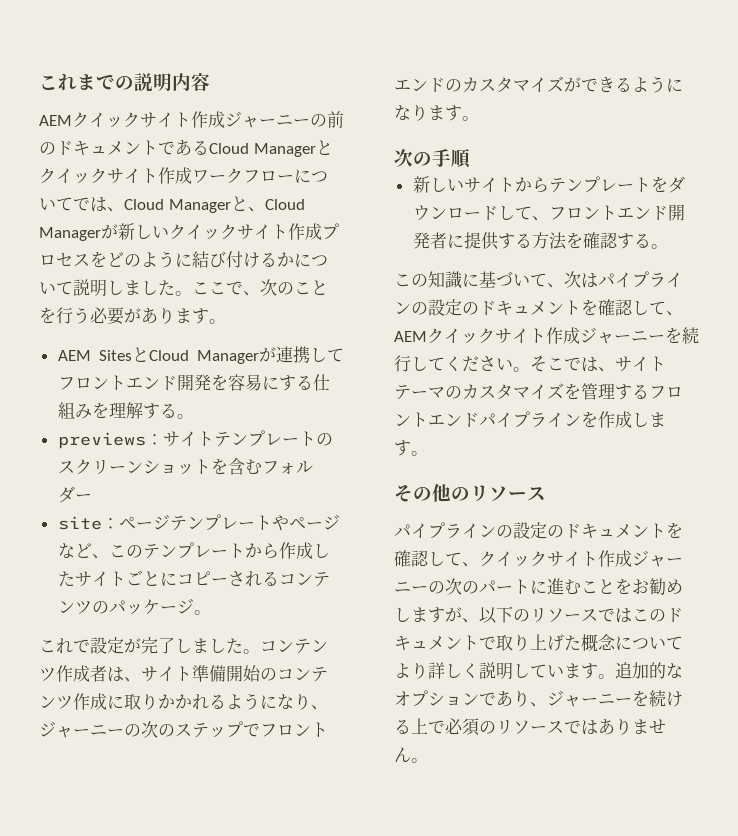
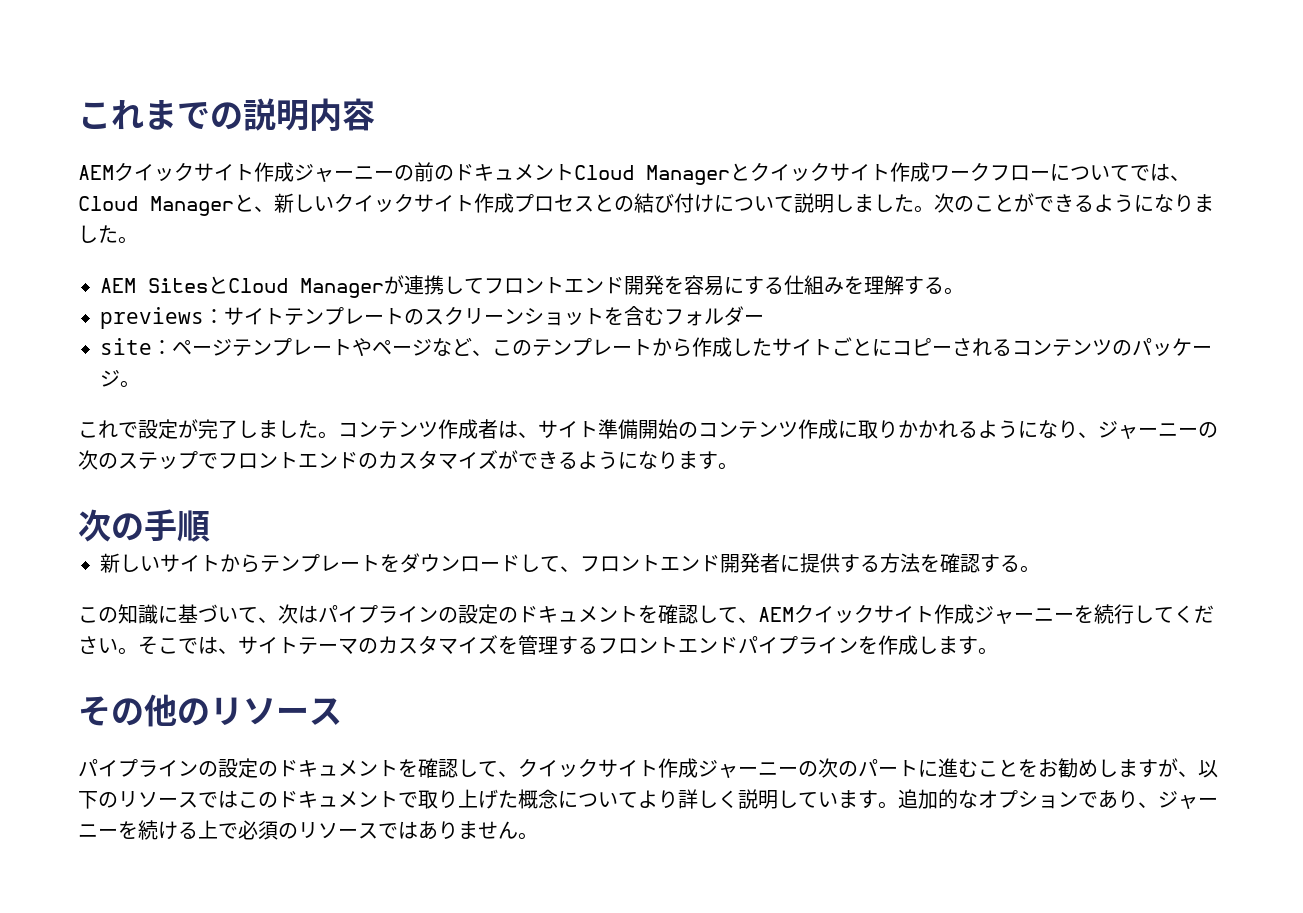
- AEMクイックサイト作成ジャーニーの前のドキュメントであるCloud Managerとクイックサイト作成ワークフローについてでは、Cloud Managerと、Cloud Managerが新しいクイックサイト作成プロセスをどのように結び付けるかについて説明しました。
+ AEMクイックサイト作成ジャーニーの前のドキュメントCloud Managerとクイックサイト作成ワークフローについてでは、Cloud Managerと、新しいクイックサイト作成プロセスとの結び付けについて説明しました。
- ここで、次のことを行う必要があります。
+ 次のことができるようになりました。

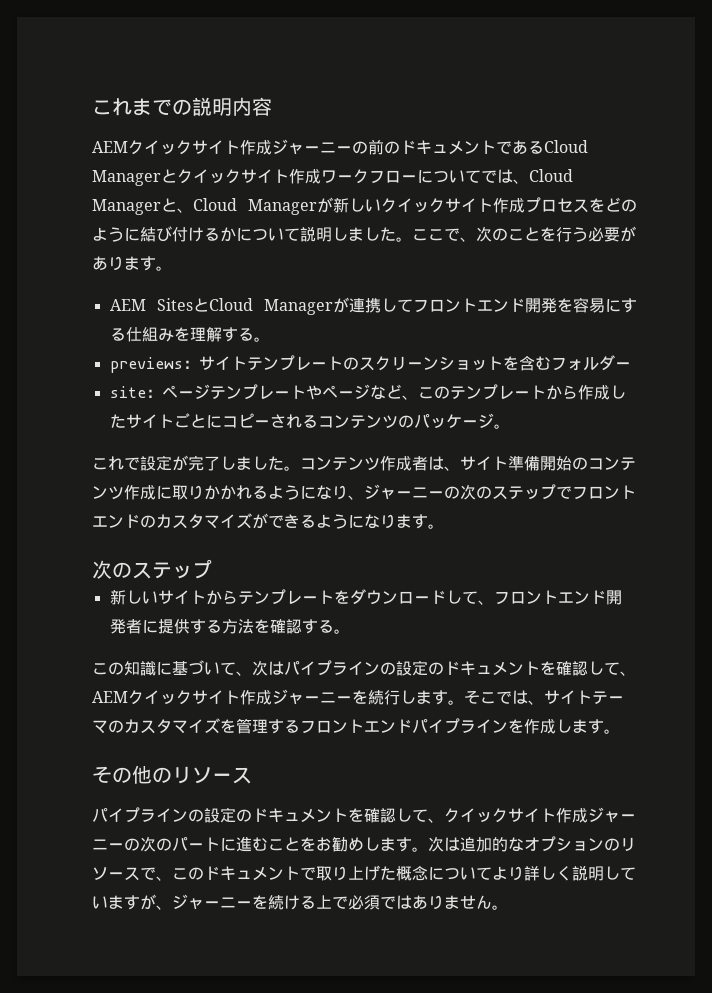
- AEMクイックサイト作成ジャーニーの前のドキュメントCloud Managerとクイックサイト作成ワークフローについてでは、Cloud Managerと、新しいクイックサイト作成プロセスとの結び付けについて説明しました。
+ AEMクイックサイト作成ジャーニーの前のドキュメントであるCloud Managerとクイックサイト作成ワークフローについてでは、Cloud Managerと、Cloud Managerが新しいクイックサイト作成プロセスをどのように結び付けるかについて説明しました。
- 次のことができるようになりました。
+ ここで、次のことを行う必要があります。
  コンテンツ作成者は、サイト準備開始のコンテンツ作成に取りかかれるようになり、ジャーニーの次のステップでフロントエンドのカスタマイズができるようになります。
- 次の手順
+ 次のステップ
- この知識に基づいて、次はパイプラインの設定のドキュメントを確認して、AEMクイックサイト作成ジャーニーを続行してください。
+ この知識に基づいて、次はパイプラインの設定のドキュメントを確認して、AEMクイックサイト作成ジャーニーを続行します。
- パイプラインの設定のドキュメントを確認して、クイックサイト作成ジャーニーの次のパートに進むことをお勧めしますが、以下のリソースではこのドキュメントで取り上げた概念についてより詳しく説明しています。追加的なオプションであり、ジャーニーを続ける上で必須のリソースではありません。
+ パイプラインの設定のドキュメントを確認して、クイックサイト作成ジャーニーの次のパートに進むことをお勧めします。次は追加的なオプションのリソースで、このドキュメントで取り上げた概念についてより詳しく説明していますが、ジャーニーを続ける上で必須ではありません。

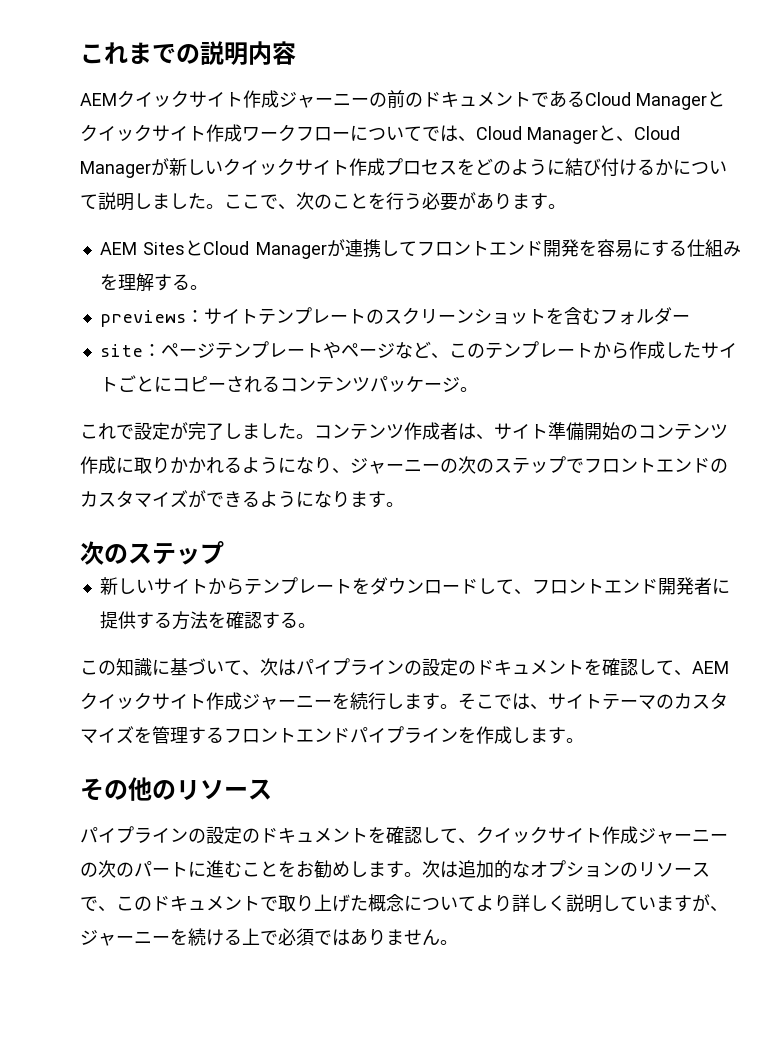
- site：ページテンプレートやページなど、このテンプレートから作成したサイトごとにコピーされるコンテンツのパッケージ。
+ site：ページテンプレートやページなど、このテンプレートから作成したサイトごとにコピーされるコンテンツパッケージ。

